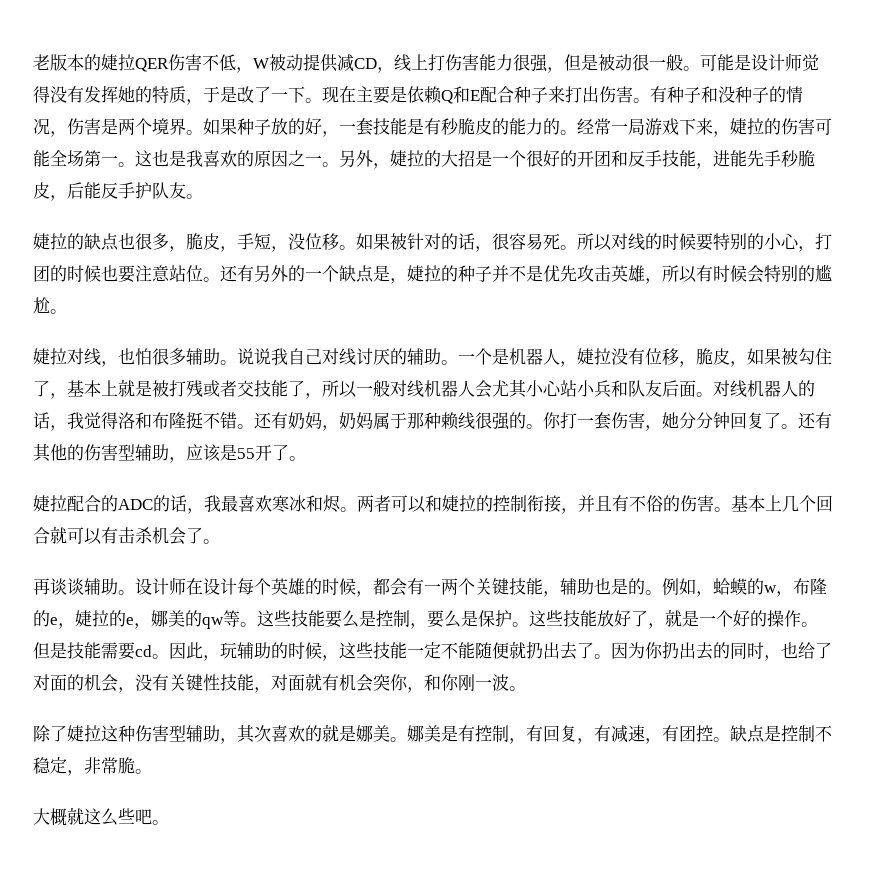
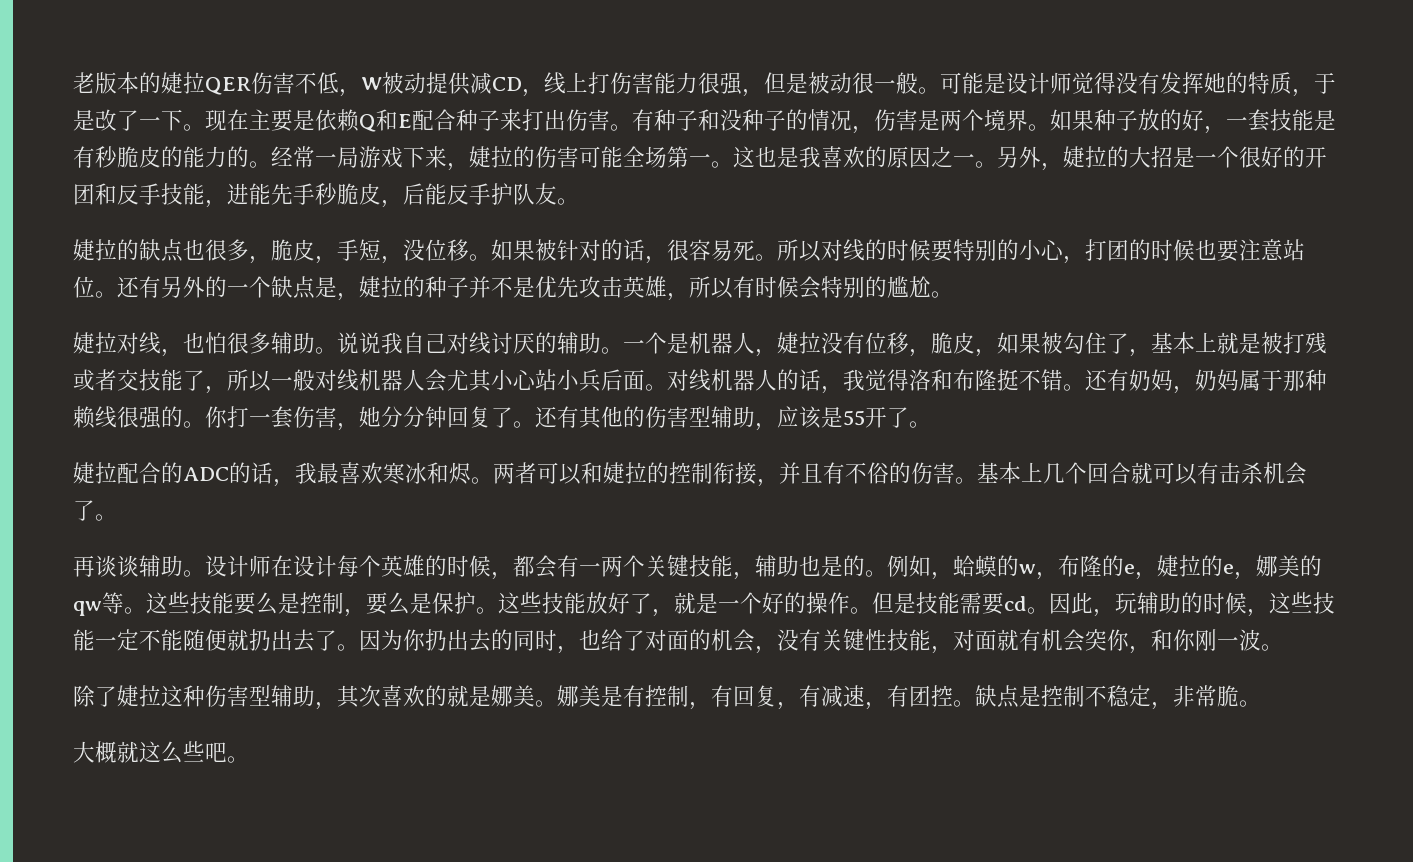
- 一个是机器人，婕拉没有位移，脆皮，如果被勾住了，基本上就是被打残或者交技能了，所以一般对线机器人会尤其小心站小兵和队友后面。
+ 一个是机器人，婕拉没有位移，脆皮，如果被勾住了，基本上就是被打残或者交技能了，所以一般对线机器人会尤其小心站小兵后面。

